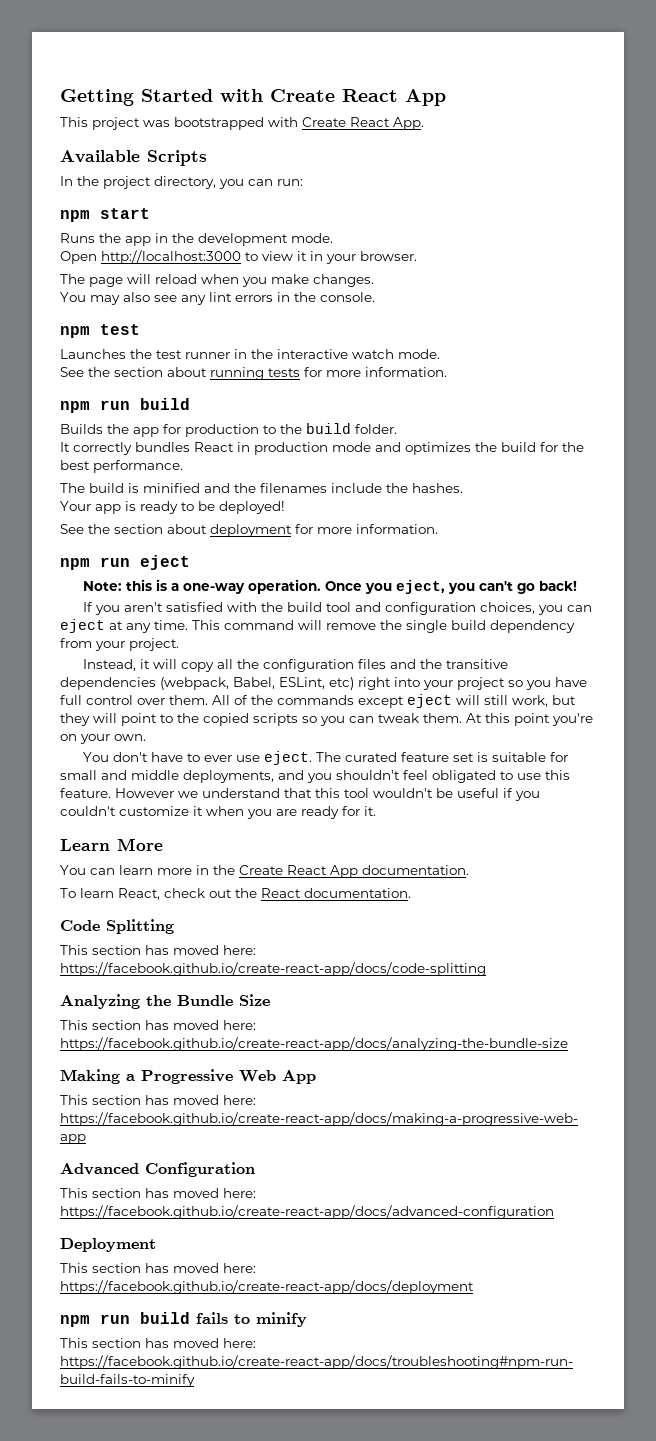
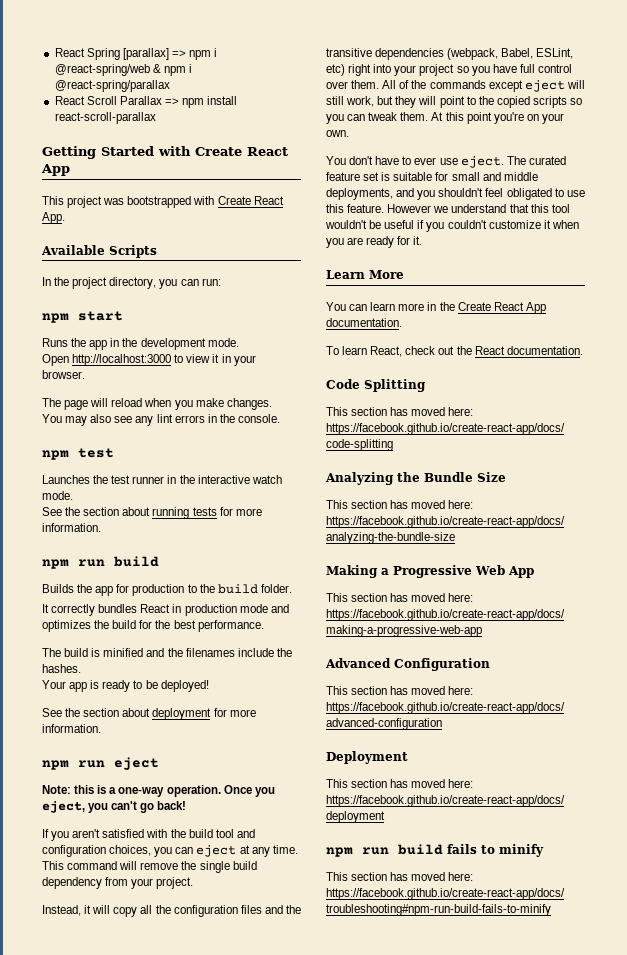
+ React Spring [parallax] => npm i @react-spring/web & npm i @react-spring/parallax
+ React Scroll Parallax => npm install react-scroll-parallax

